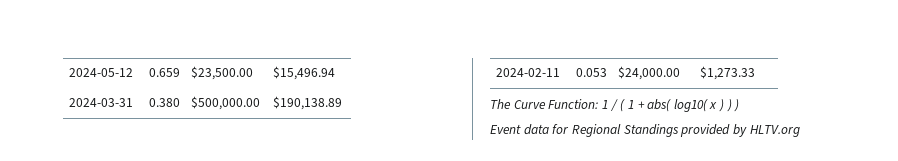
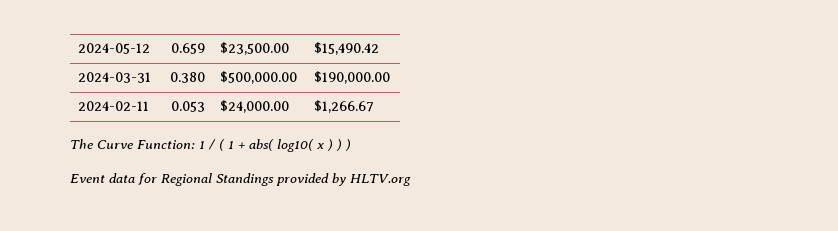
- 2024-05-12 | 0.659 | $23,500.00 | $15,496.94
+ 2024-05-12 | 0.659 | $23,500.00 | $15,490.42
- 2024-03-31 | 0.380 | $500,000.00 | $190,138.89
+ 2024-03-31 | 0.380 | $500,000.00 | $190,000.00
- 2024-02-11 | 0.053 | $24,000.00 | $1,273.33
+ 2024-02-11 | 0.053 | $24,000.00 | $1,266.67

